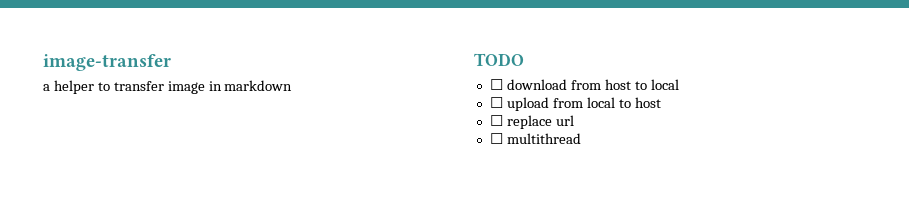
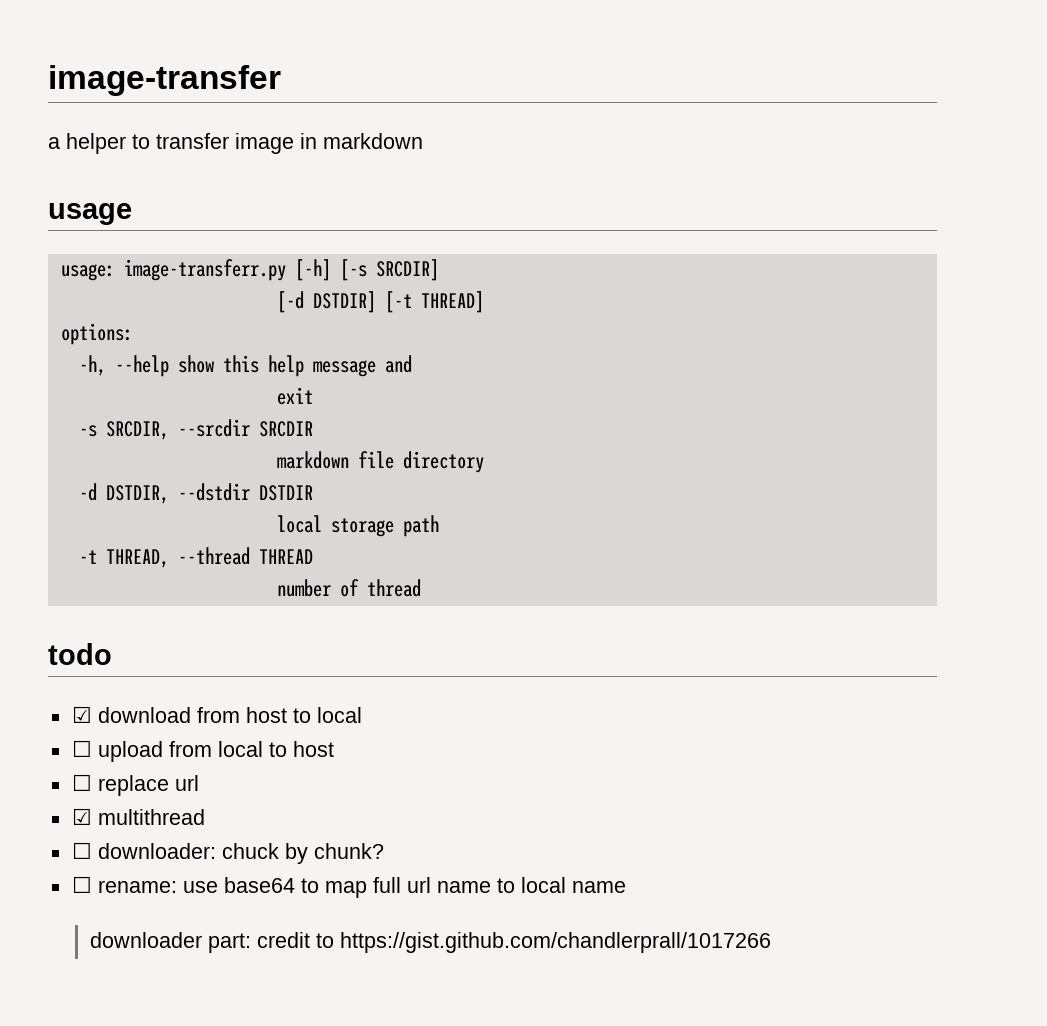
- TODO
- ☐ download from host to local
+ usage
+ usage: image-transferr.py [-h] [-s SRCDIR]
+ [-d DSTDIR] [-t THREAD]
+ options:
+ -h, --help show this help message and
+ exit
+ -s SRCDIR, --srcdir SRCDIR
+ markdown file directory
+ -d DSTDIR, --dstdir DSTDIR
+ local storage path
+ -t THREAD, --thread THREAD
+ number of thread
+ todo
+ ☑ download from host to local
- ☐ multithread
+ ☑ multithread
+ ☐ downloader: chuck by chunk?
+ ☐ rename: use base64 to map full url name to local name
+ downloader part: credit to https://gist.github.com/chandlerprall/1017266

